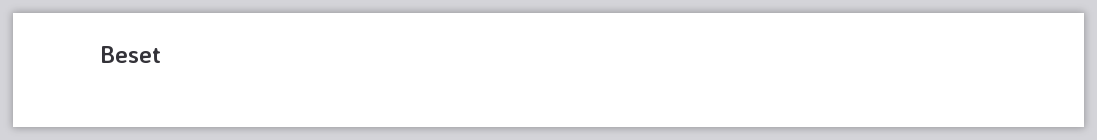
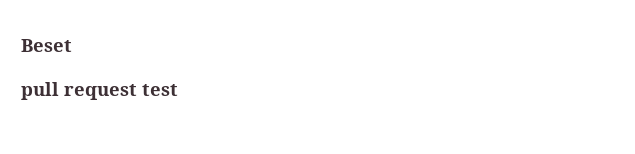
+ pull request test

